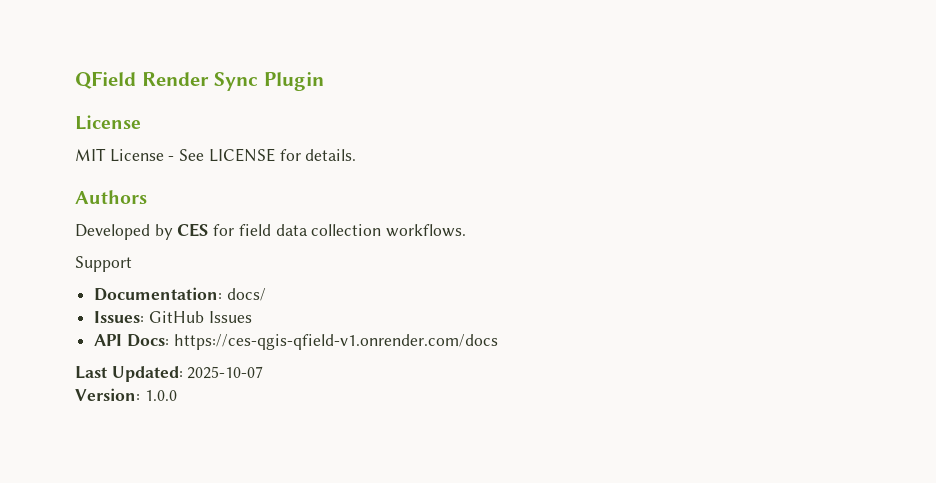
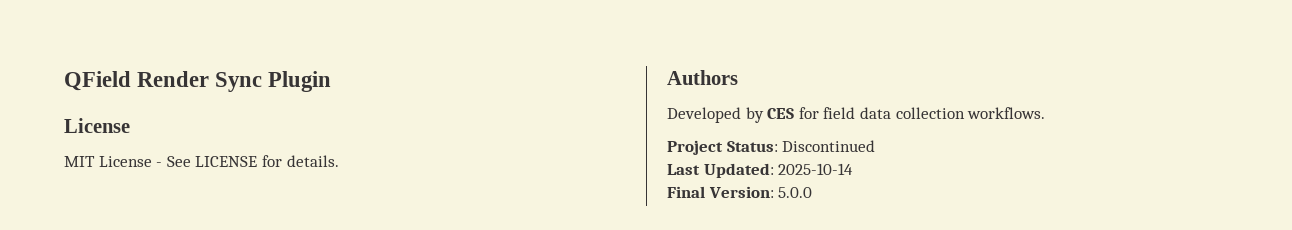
- Support
- Documentation: docs/
- Issues: GitHub Issues
- API Docs: https://ces-qgis-qfield-v1.onrender.com/docs
- Last Updated: 2025-10-07
- Version: 1.0.0
+ Project Status: Discontinued
+ Last Updated: 2025-10-14
+ Final Version: 5.0.0

